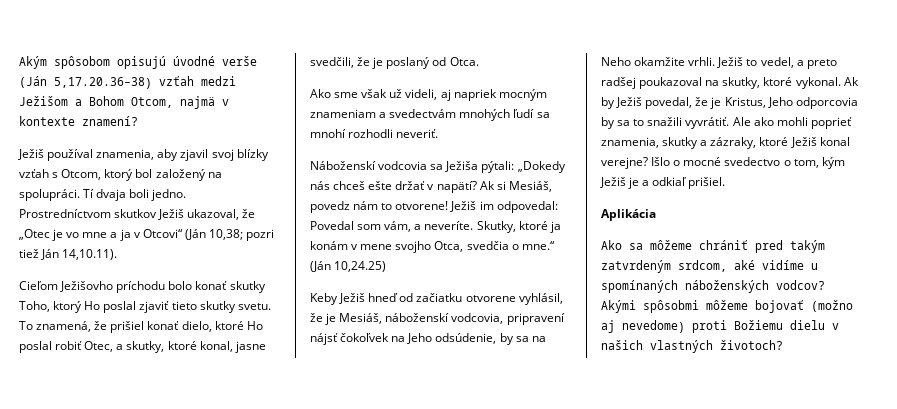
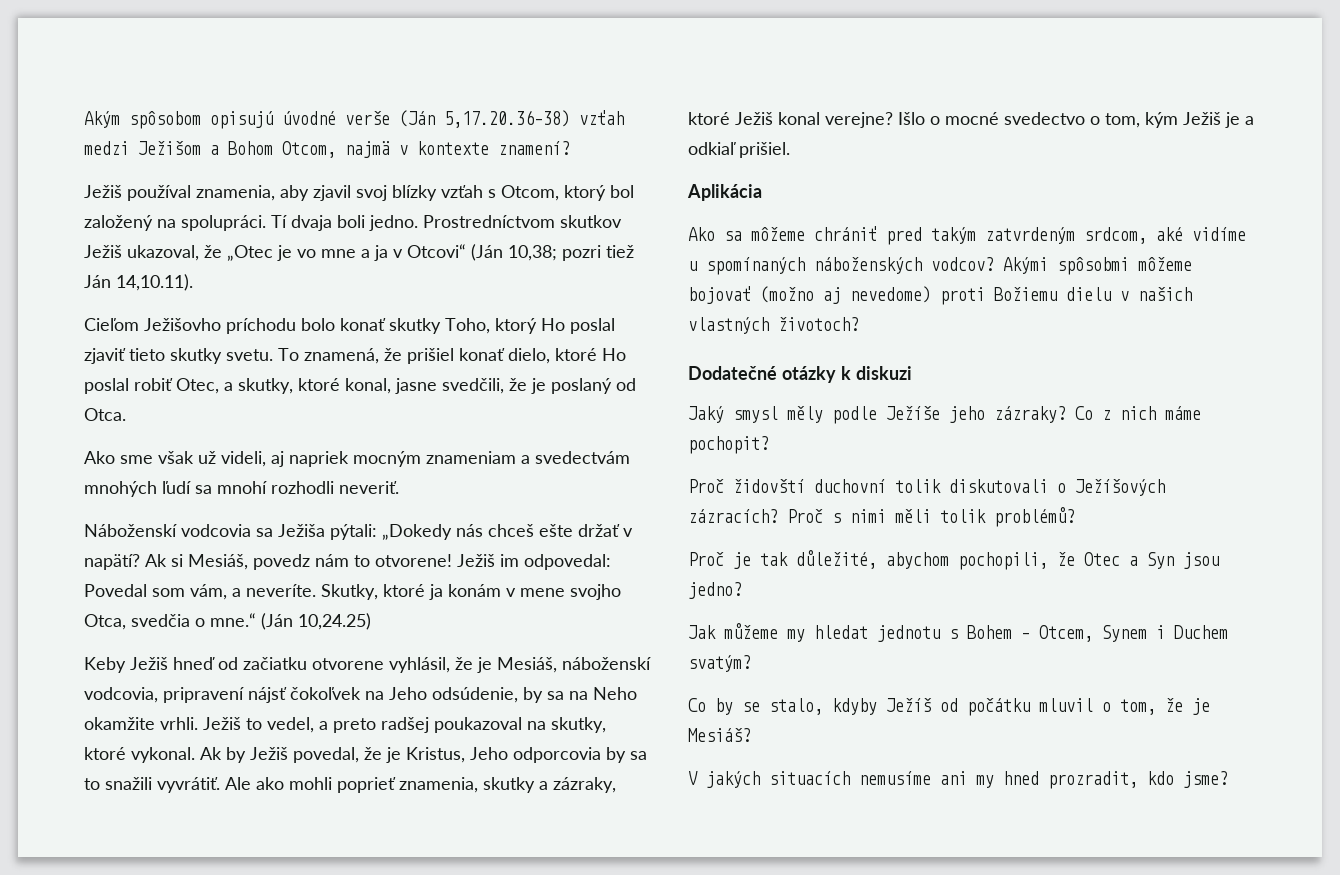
+ Dodatečné otázky k diskuzi
+ Jaký smysl měly podle Ježíše jeho zázraky? Co z nich máme pochopit?
+ Proč židovští duchovní tolik diskutovali o Ježíšových zázracích? Proč s nimi měli tolik problémů?
+ Proč je tak důležité, abychom pochopili, že Otec a Syn jsou jedno?
+ Jak můžeme my hledat jednotu s Bohem – Otcem, Synem i Duchem svatým?
+ Co by se stalo, kdyby Ježíš od počátku mluvil o tom, že je Mesiáš?
+ V jakých situacích nemusíme ani my hned prozradit, kdo jsme?

